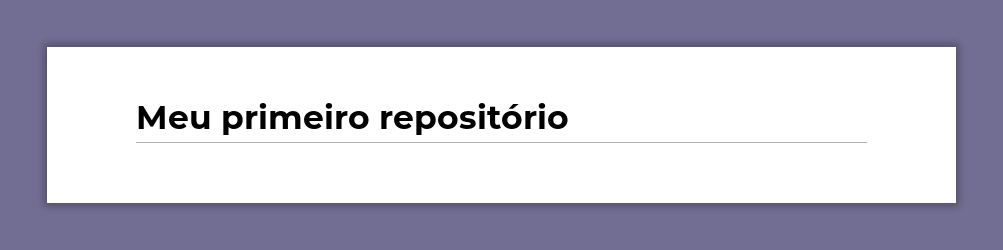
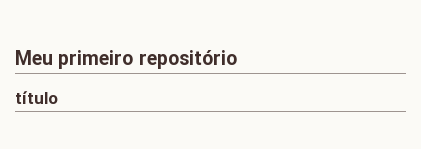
+ título

